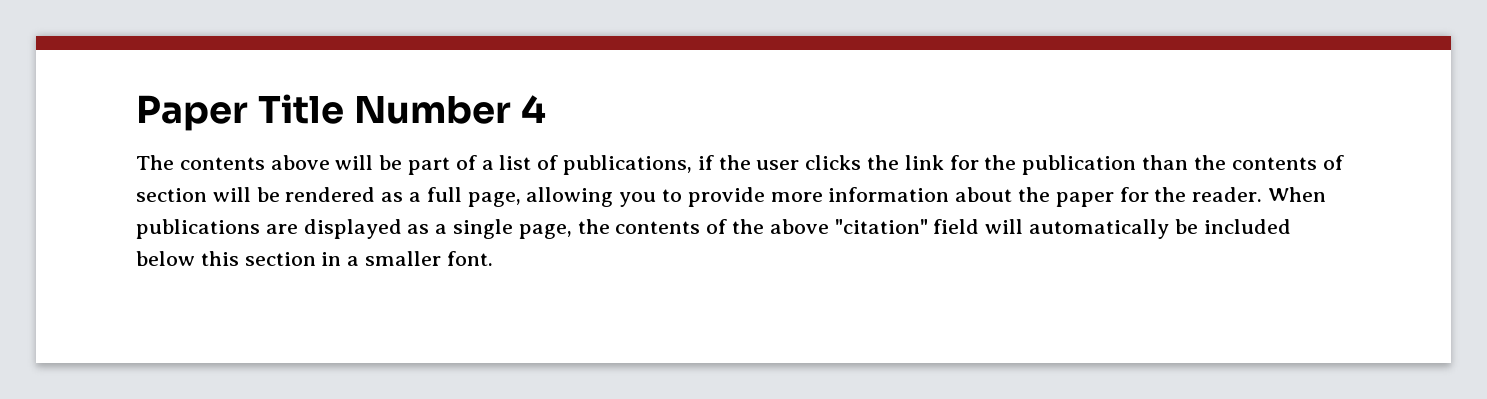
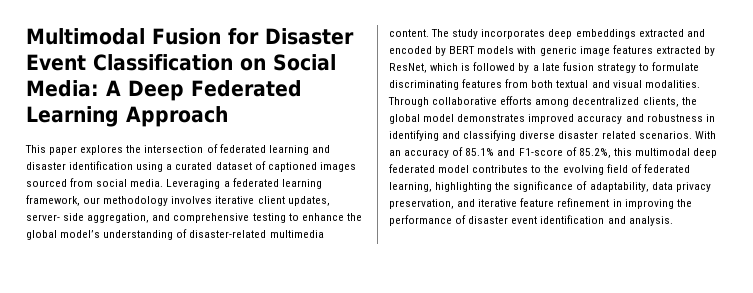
- Paper Title Number 4
- The contents above will be part of a list of publications, if the user clicks the link for the publication than the contents of section will be rendered as a full page, allowing you to provide more information about the paper for the reader. When publications are displayed as a single page, the contents of the above "citation" field will automatically be included below this section in a smaller font.
+ Multimodal Fusion for Disaster Event Classification on Social Media: A Deep Federated Learning Approach
+ This paper explores the intersection of federated learning and disaster identification using a curated dataset of captioned images sourced from social media. Leveraging a federated learning framework, our methodology involves iterative client updates, server- side aggregation, and comprehensive testing to enhance the global model’s understanding of disaster-related multimedia content. The study incorporates deep embeddings extracted and encoded by BERT models with generic image features extracted by ResNet, which is followed by a late fusion strategy to formulate discriminating features from both textual and visual modalities. Through collaborative efforts among decentralized clients, the global model demonstrates improved accuracy and robustness in identifying and classifying diverse disaster related scenarios. With an accuracy of 85.1% and F1-score of 85.2%, this multimodal deep federated model contributes to the evolving field of federated learning, highlighting the significance of adaptability, data privacy preservation, and iterative feature refinement in improving the performance of disaster event identification and analysis.

